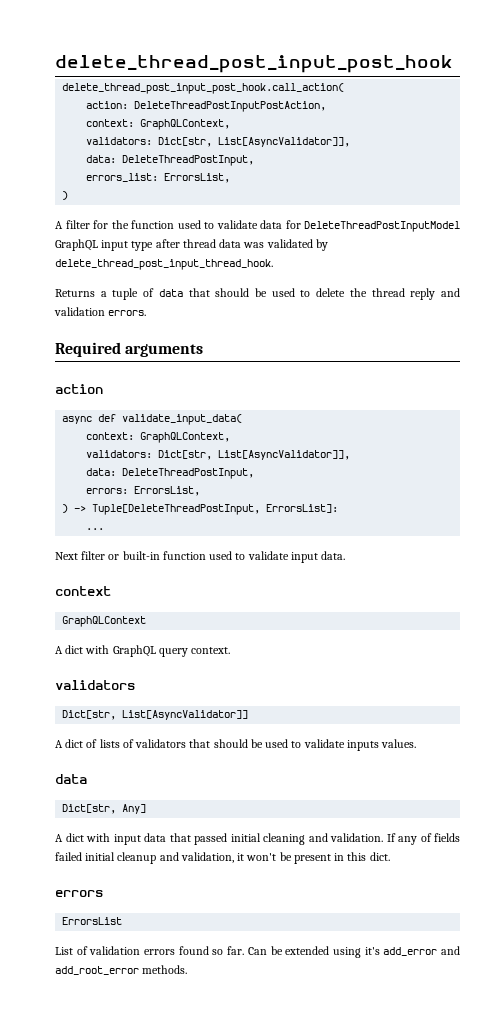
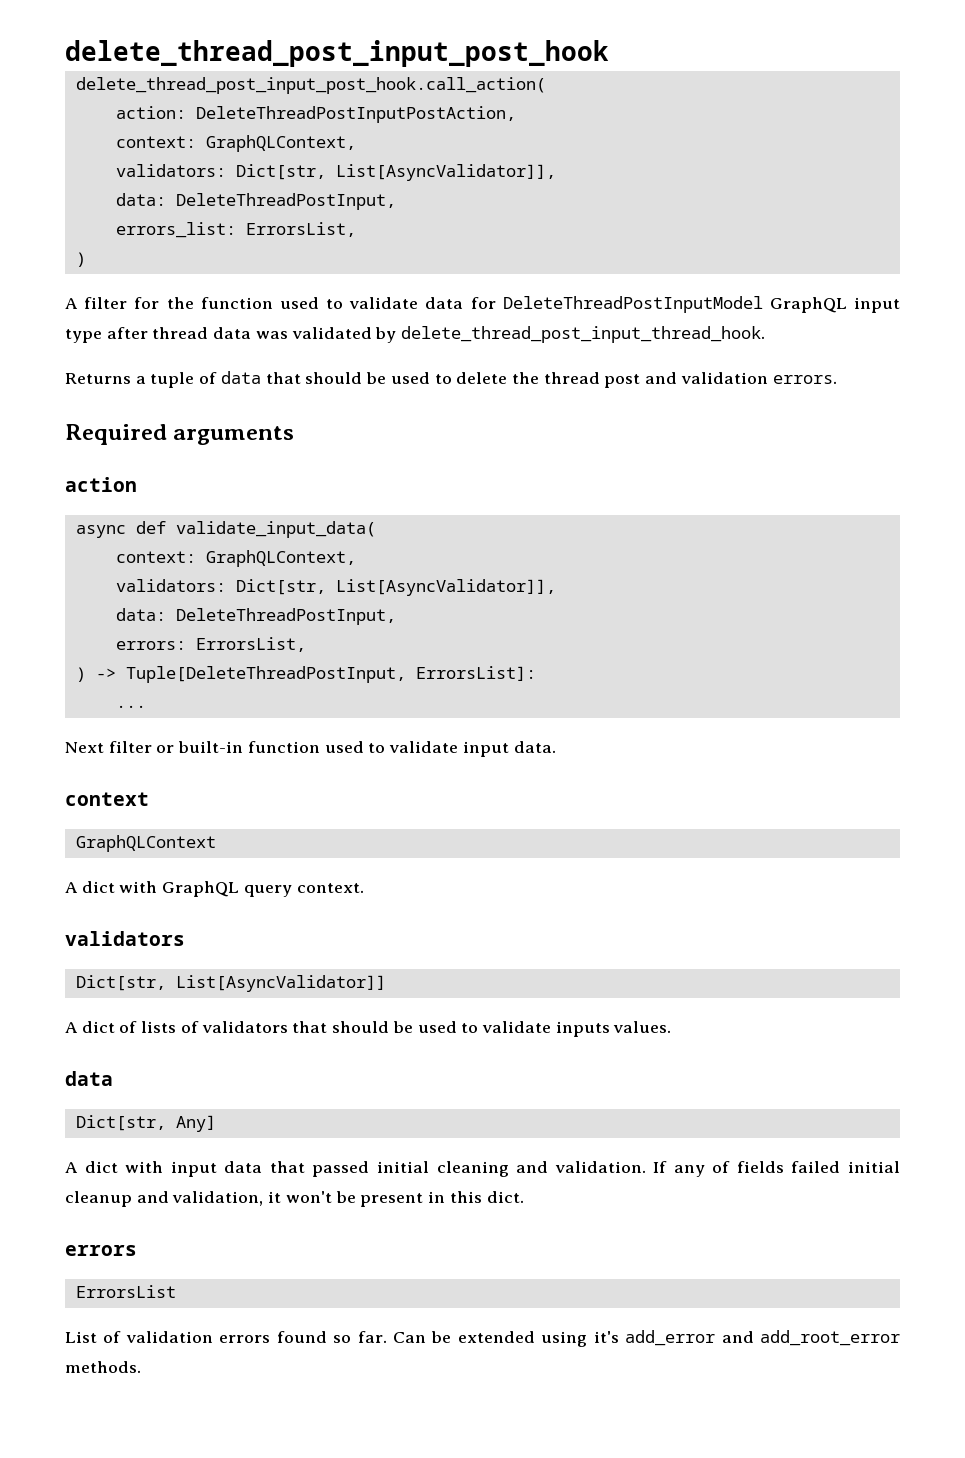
- Returns a tuple of data that should be used to delete the thread reply and validation errors.
+ Returns a tuple of data that should be used to delete the thread post and validation errors.

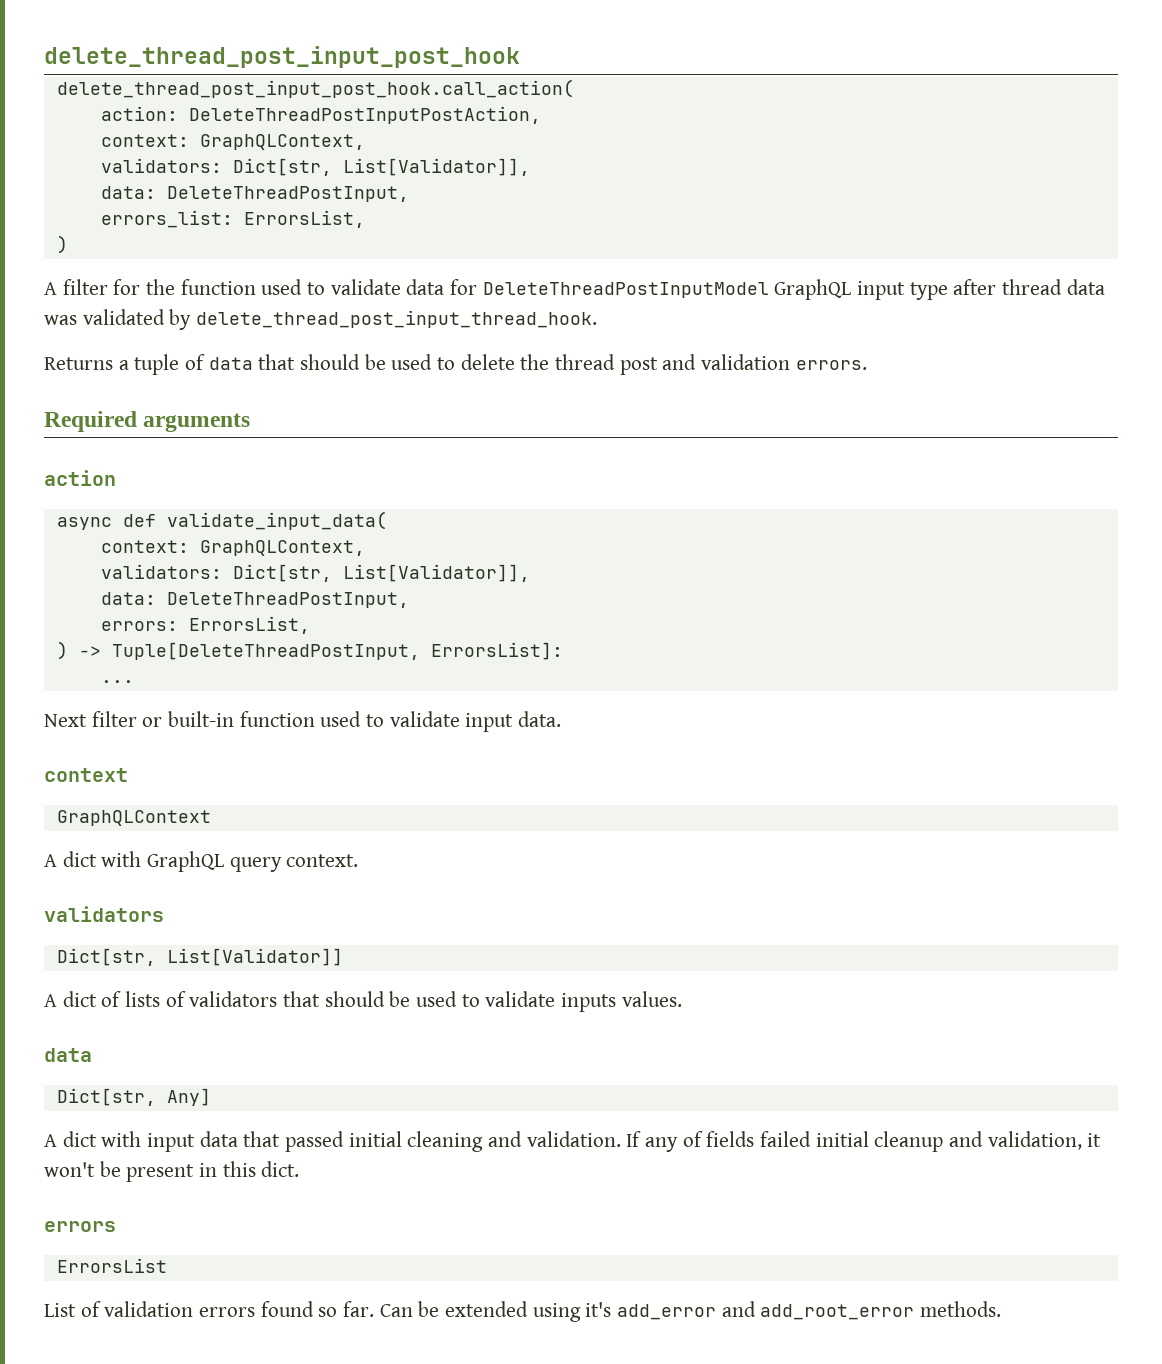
  action: DeleteThreadPostInputPostAction,
  context: GraphQLContext,
- validators: Dict[str, List[AsyncValidator]],
+ validators: Dict[str, List[Validator]],
  async def validate_input_data(
  context: GraphQLContext,
- validators: Dict[str, List[AsyncValidator]],
+ validators: Dict[str, List[Validator]],
- Dict[str, List[AsyncValidator]]
+ Dict[str, List[Validator]]

